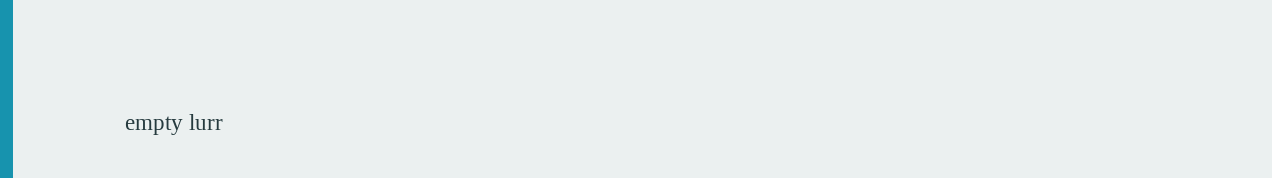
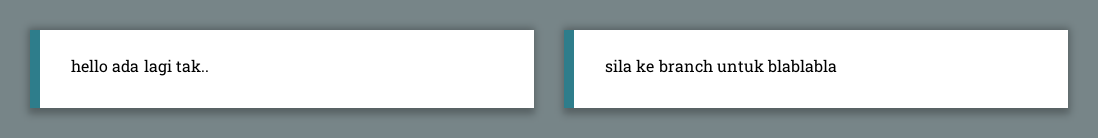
- empty lurr
+ hello ada lagi tak..
+ sila ke branch untuk blablabla

